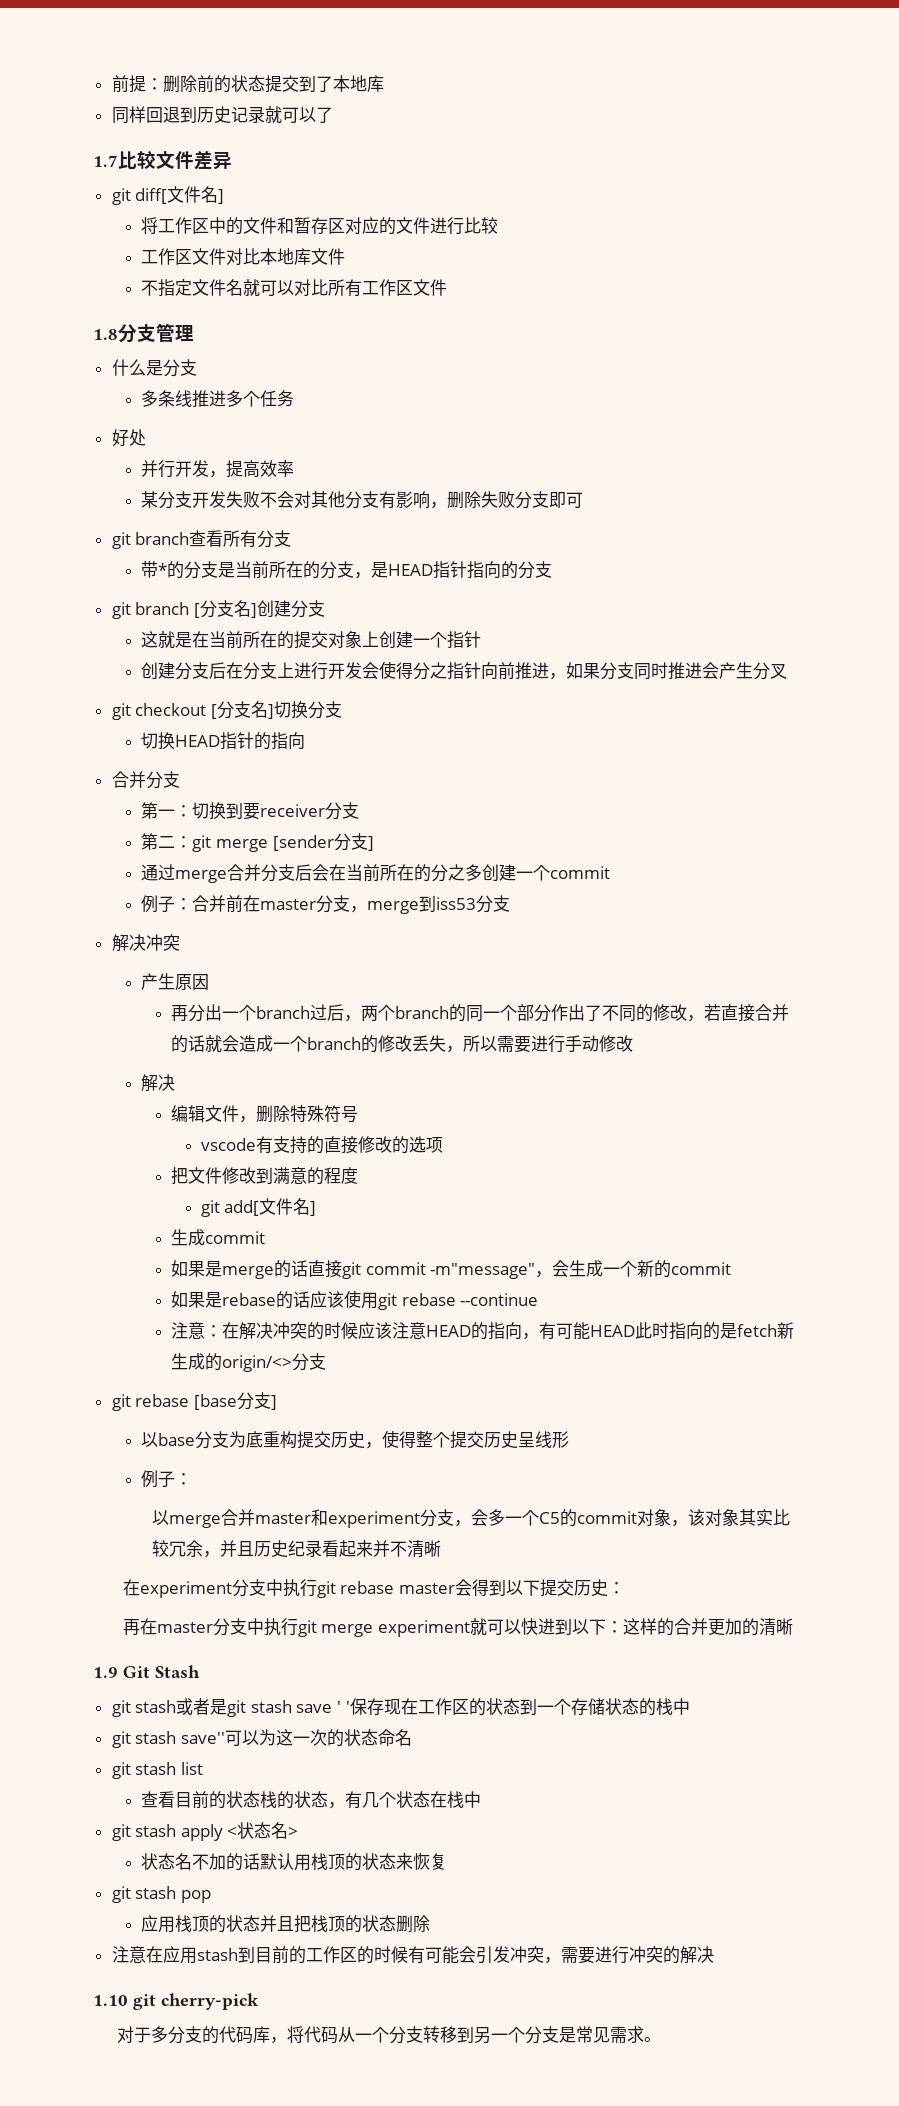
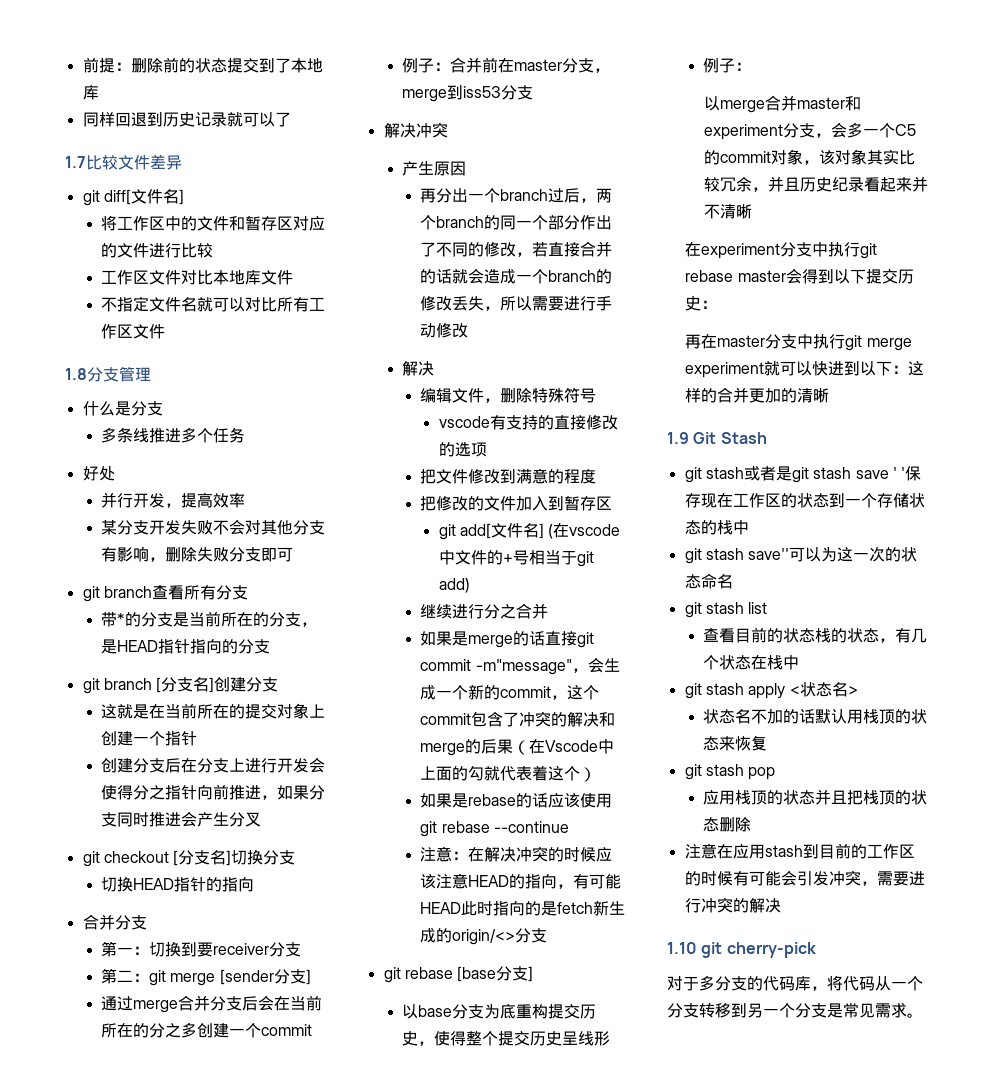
+ 把修改的文件加入到暂存区
- git add[文件名]
- 生成commit
+ git add[文件名] (在vscode中文件的+号相当于git add)
+ 继续进行分之合并
- 如果是merge的话直接git commit -m"message"，会生成一个新的commit
+ 如果是merge的话直接git commit -m"message"，会生成一个新的commit，这个commit包含了冲突的解决和merge的后果（在Vscode中上面的勾就代表着这个）

